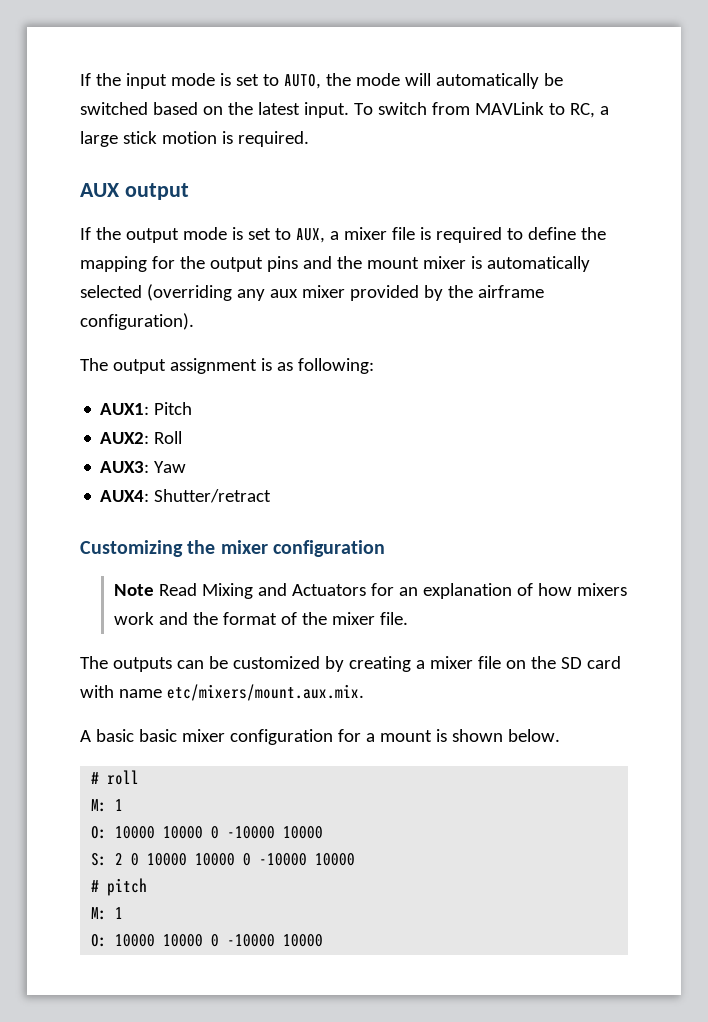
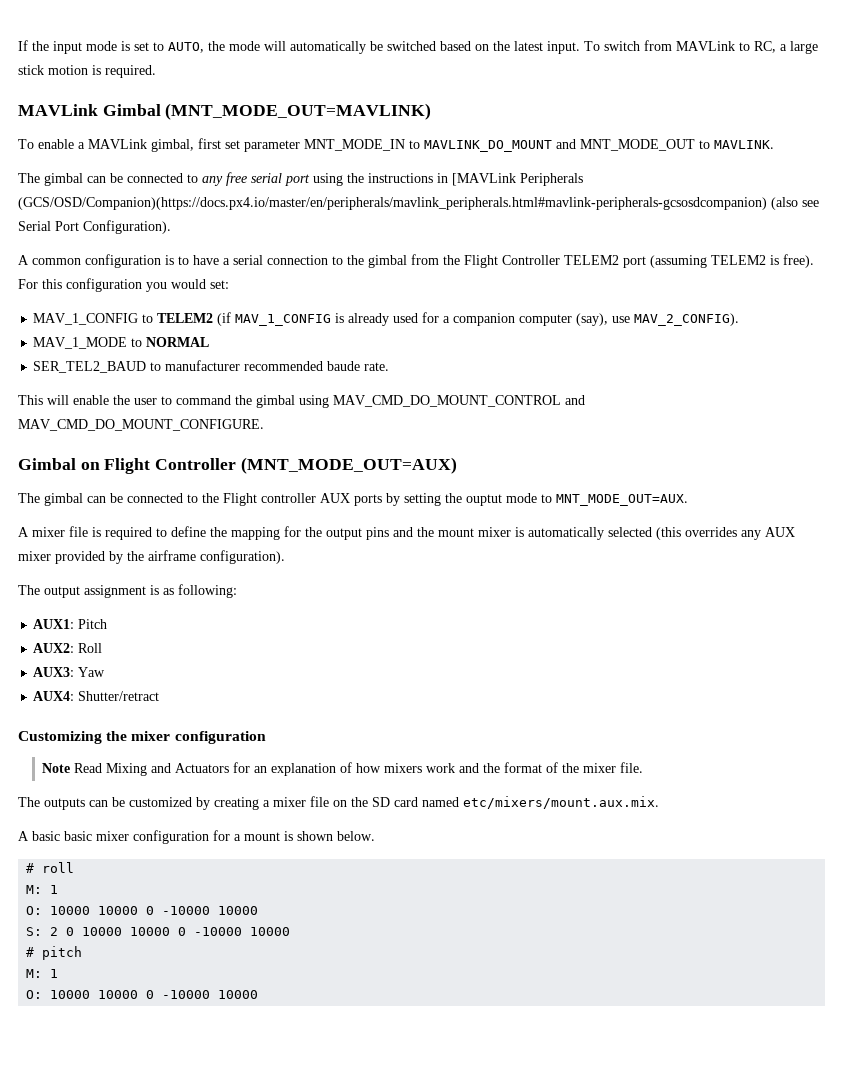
- AUX output
- If the output mode is set to AUX, a mixer file is required to define the mapping for the output pins and the mount mixer is automatically selected (overriding any aux mixer provided by the airframe configuration).
+ MAVLink Gimbal (MNT_MODE_OUT=MAVLINK)
+ To enable a MAVLink gimbal, first set parameter MNT_MODE_IN to MAVLINK_DO_MOUNT and MNT_MODE_OUT to MAVLINK.
+ The gimbal can be connected to any free serial port using the instructions in [MAVLink Peripherals (GCS/OSD/Companion)(https://docs.px4.io/master/en/peripherals/mavlink_peripherals.html#mavlink-peripherals-gcsosdcompanion) (also see Serial Port Configuration).
+ A common configuration is to have a serial connection to the gimbal from the Flight Controller TELEM2 port (assuming TELEM2 is free). For this configuration you would set:
+ MAV_1_CONFIG to TELEM2 (if MAV_1_CONFIG is already used for a companion computer (say), use MAV_2_CONFIG).
+ MAV_1_MODE to NORMAL
+ SER_TEL2_BAUD to manufacturer recommended baude rate.
+ This will enable the user to command the gimbal using MAV_CMD_DO_MOUNT_CONTROL and MAV_CMD_DO_MOUNT_CONFIGURE.
+ Gimbal on Flight Controller (MNT_MODE_OUT=AUX)
+ The gimbal can be connected to the Flight controller AUX ports by setting the ouptut mode to MNT_MODE_OUT=AUX.
+ A mixer file is required to define the mapping for the output pins and the mount mixer is automatically selected (this overrides any AUX mixer provided by the airframe configuration).
- The outputs can be customized by creating a mixer file on the SD card with name etc/mixers/mount.aux.mix.
+ The outputs can be customized by creating a mixer file on the SD card named etc/mixers/mount.aux.mix.

